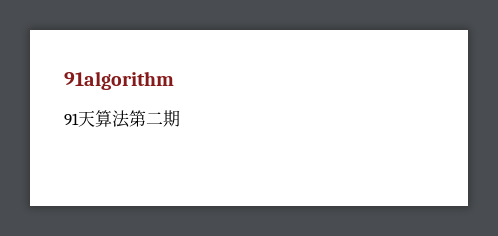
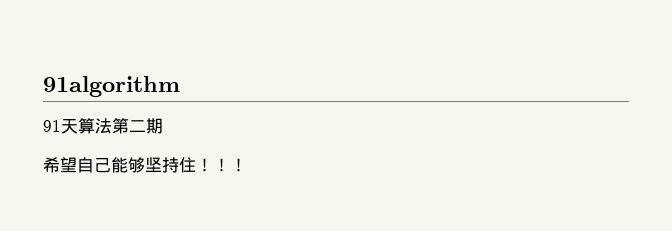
+ 希望自己能够坚持住！！！

